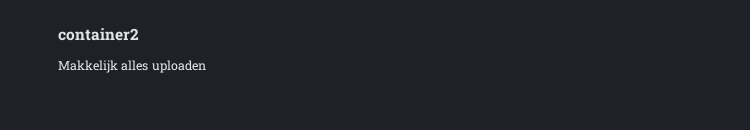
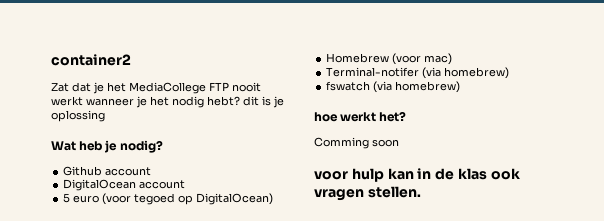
- Makkelijk alles uploaden
+ Zat dat je het MediaCollege FTP nooit werkt wanneer je het nodig hebt? dit is je oplossing
+ Wat heb je nodig?
+ Github account
+ DigitalOcean account
+ 5 euro (voor tegoed op DigitalOcean)
+ Homebrew (voor mac)
+ Terminal-notifer (via homebrew)
+ fswatch (via homebrew)
+ hoe werkt het?
+ Comming soon
+ voor hulp kan in de klas ook vragen stellen.

